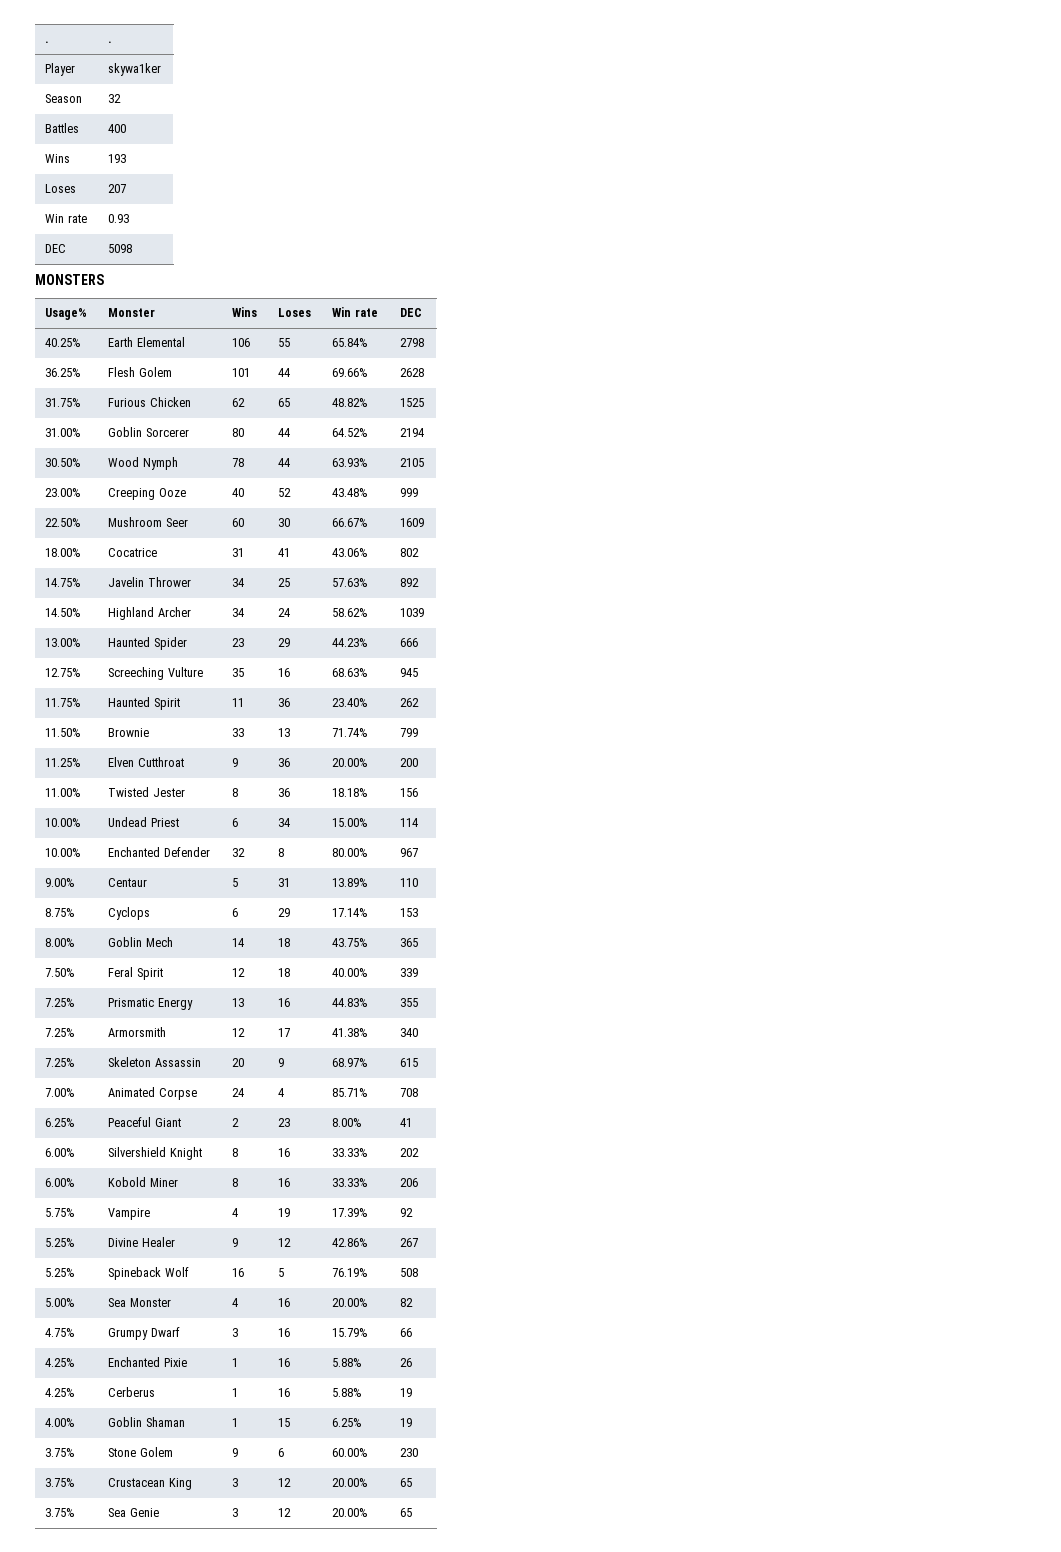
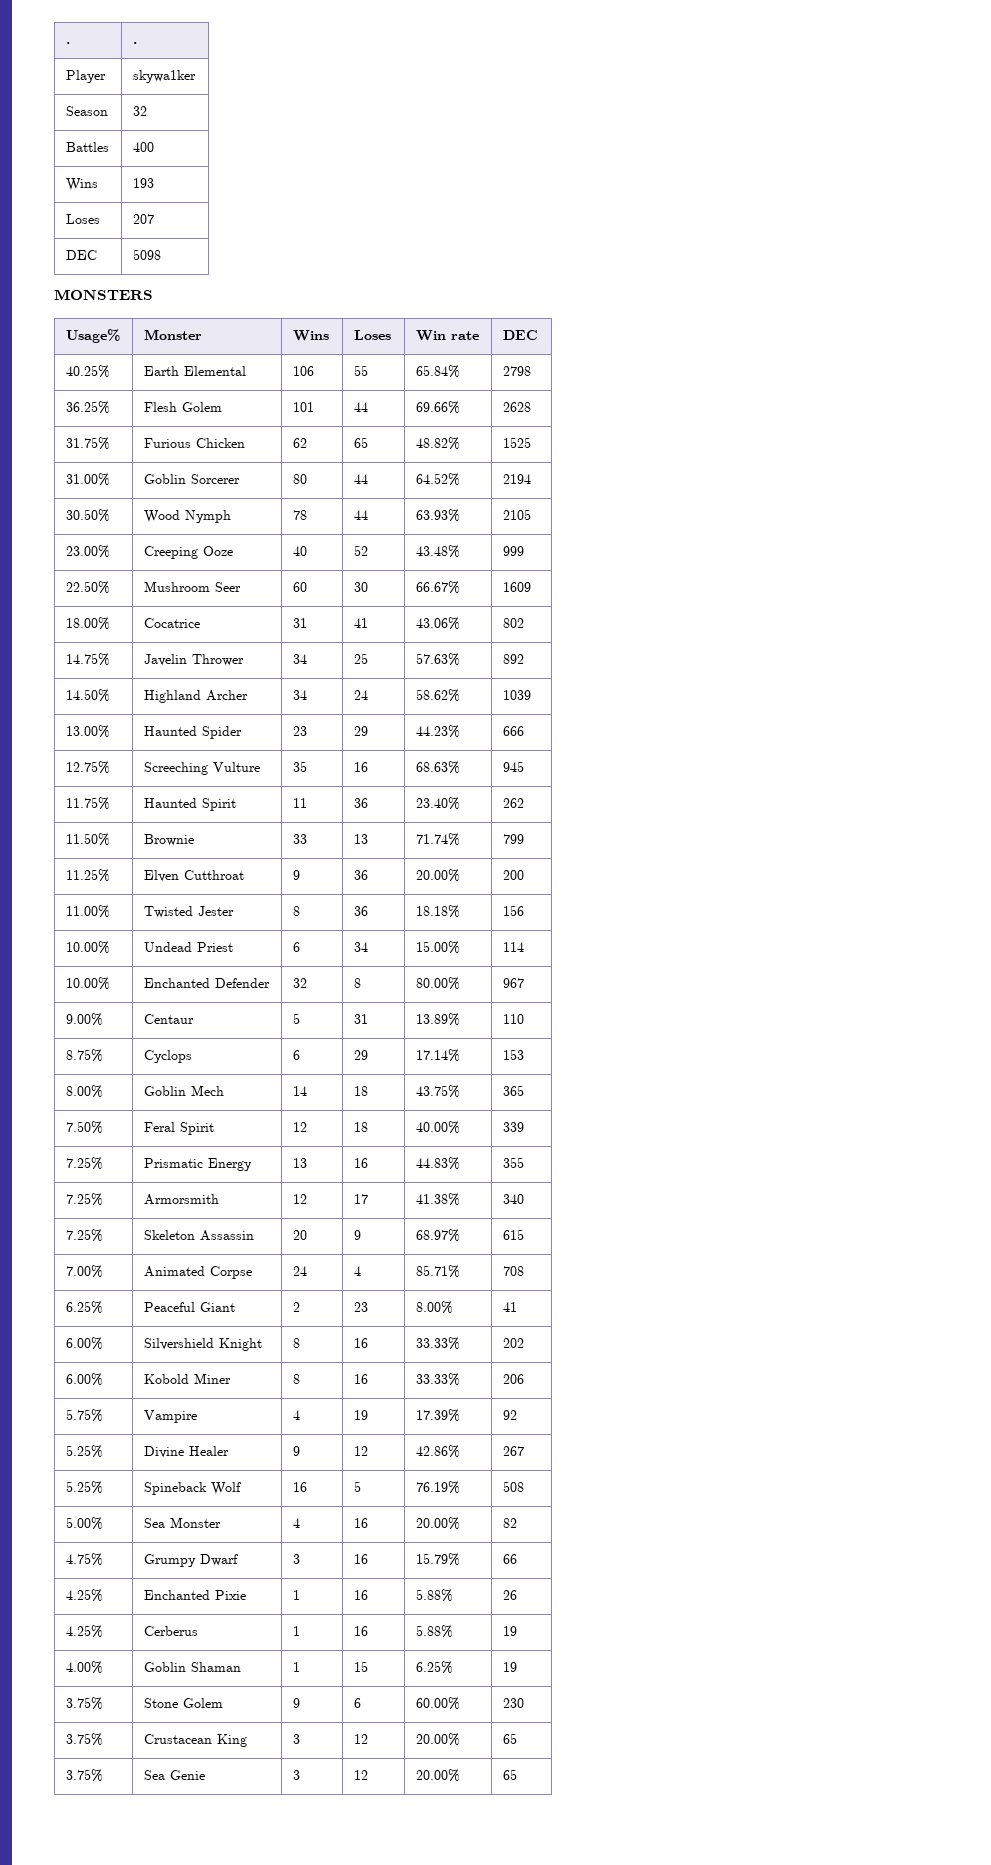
- Win rate | 0.93

